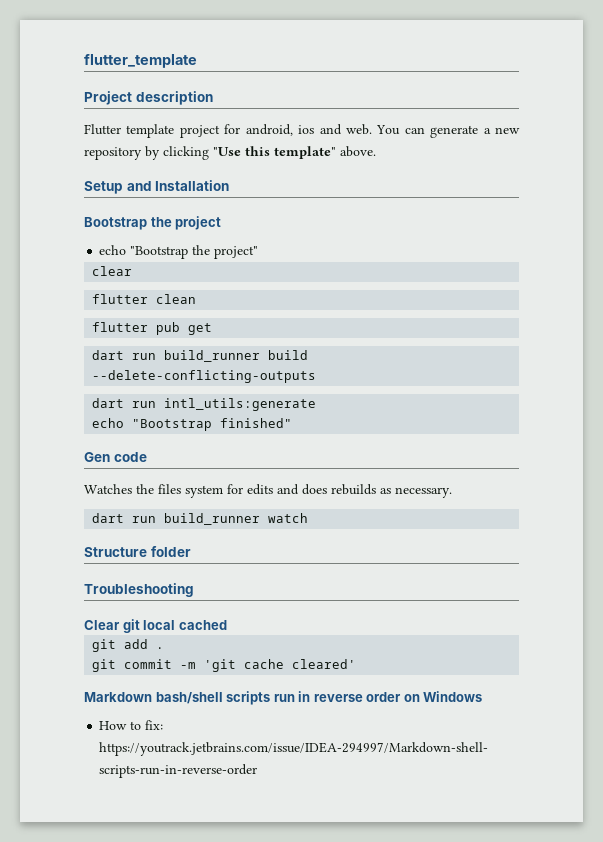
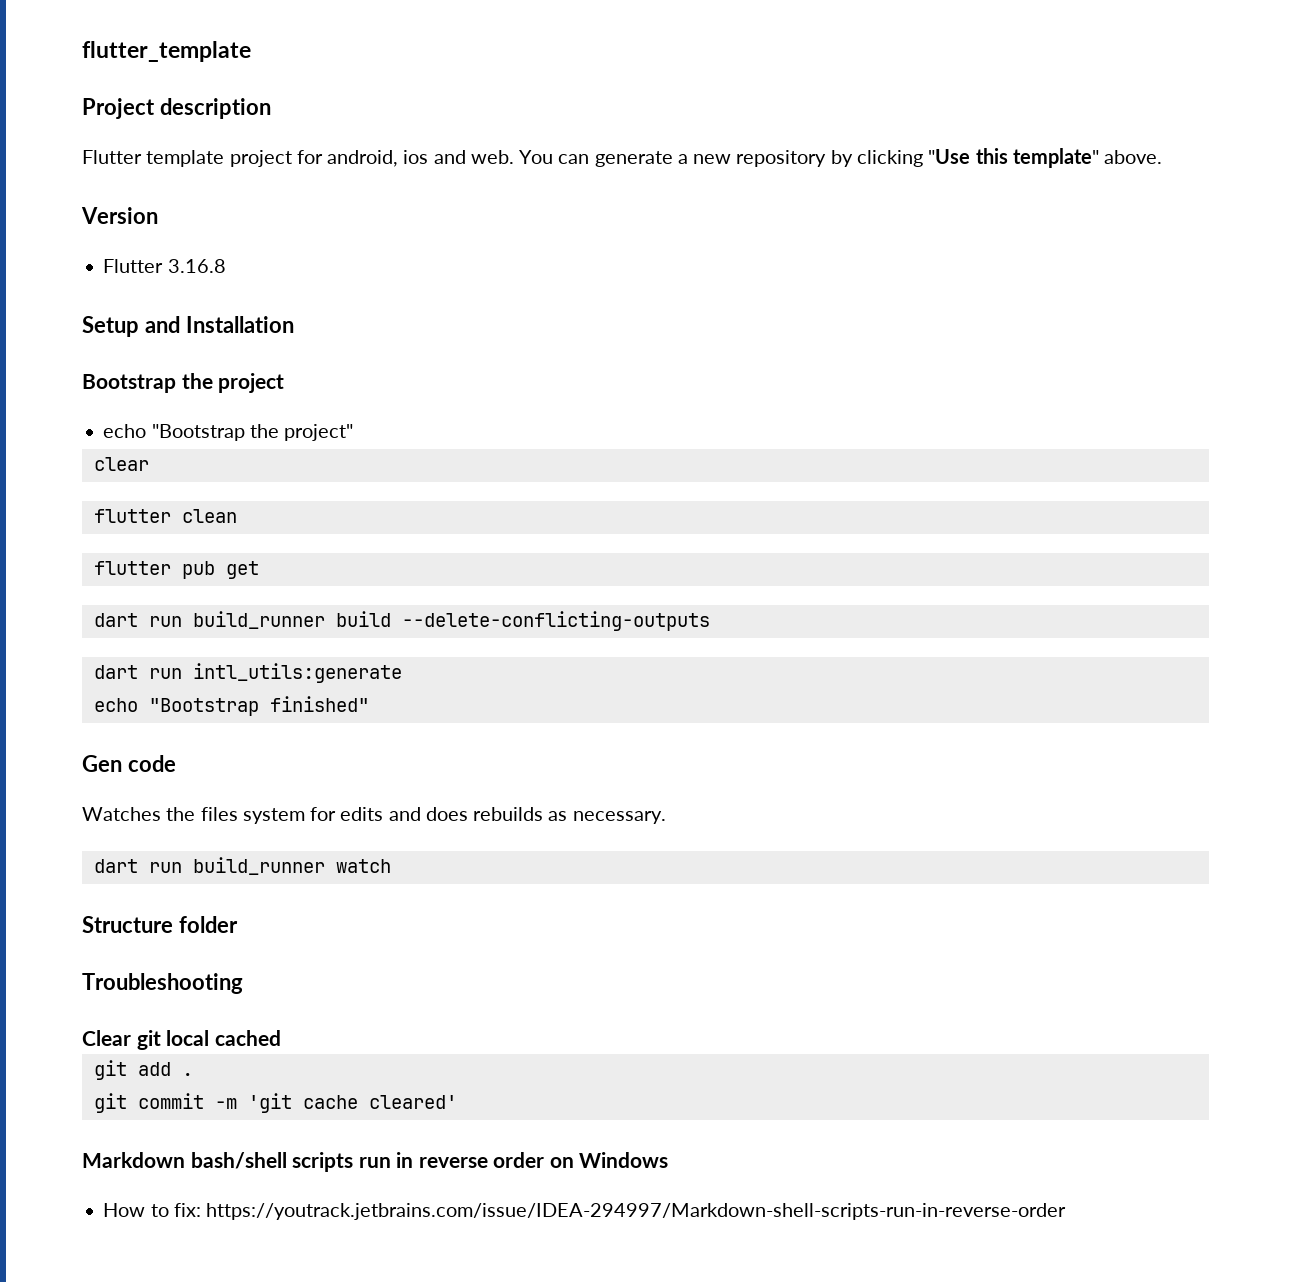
+ Version
+ Flutter 3.16.8

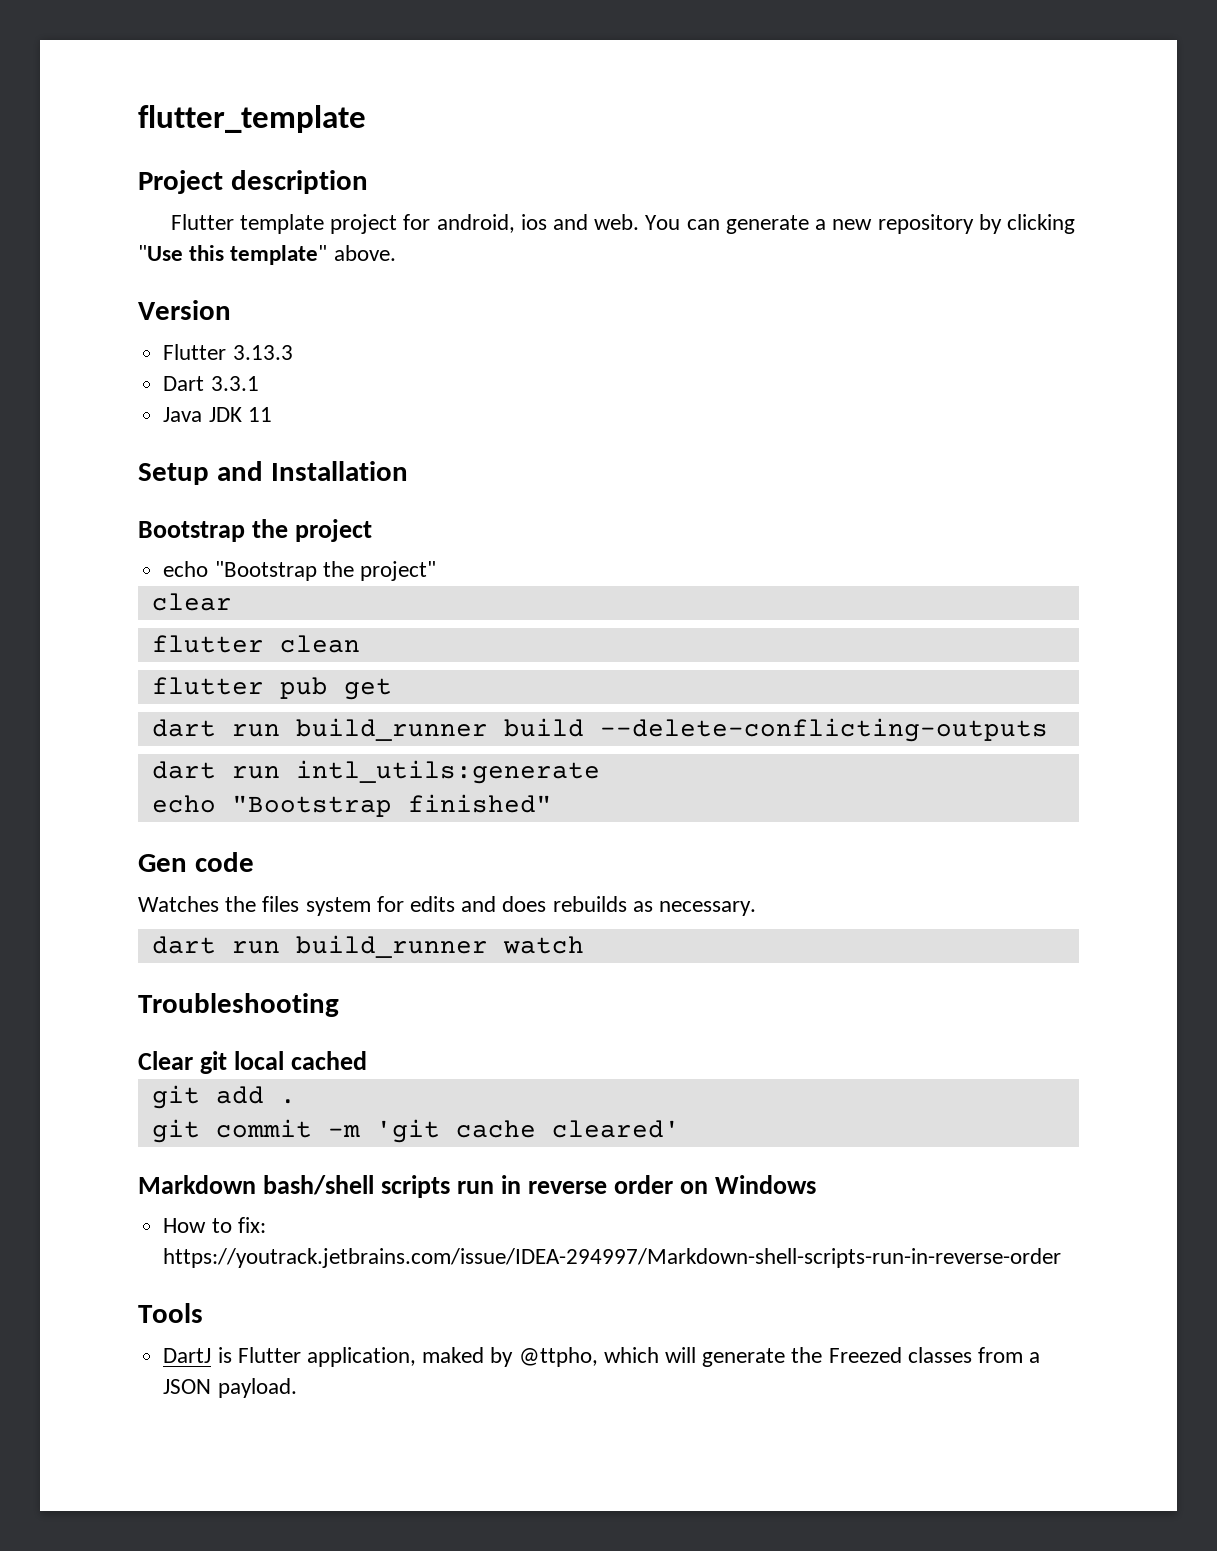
- Flutter 3.16.8
+ Flutter 3.13.3
+ Dart 3.3.1
+ Java JDK 11
- Structure folder
+ Tools
+ DartJ is Flutter application, maked by @ttpho, which will generate the Freezed classes from a JSON payload.

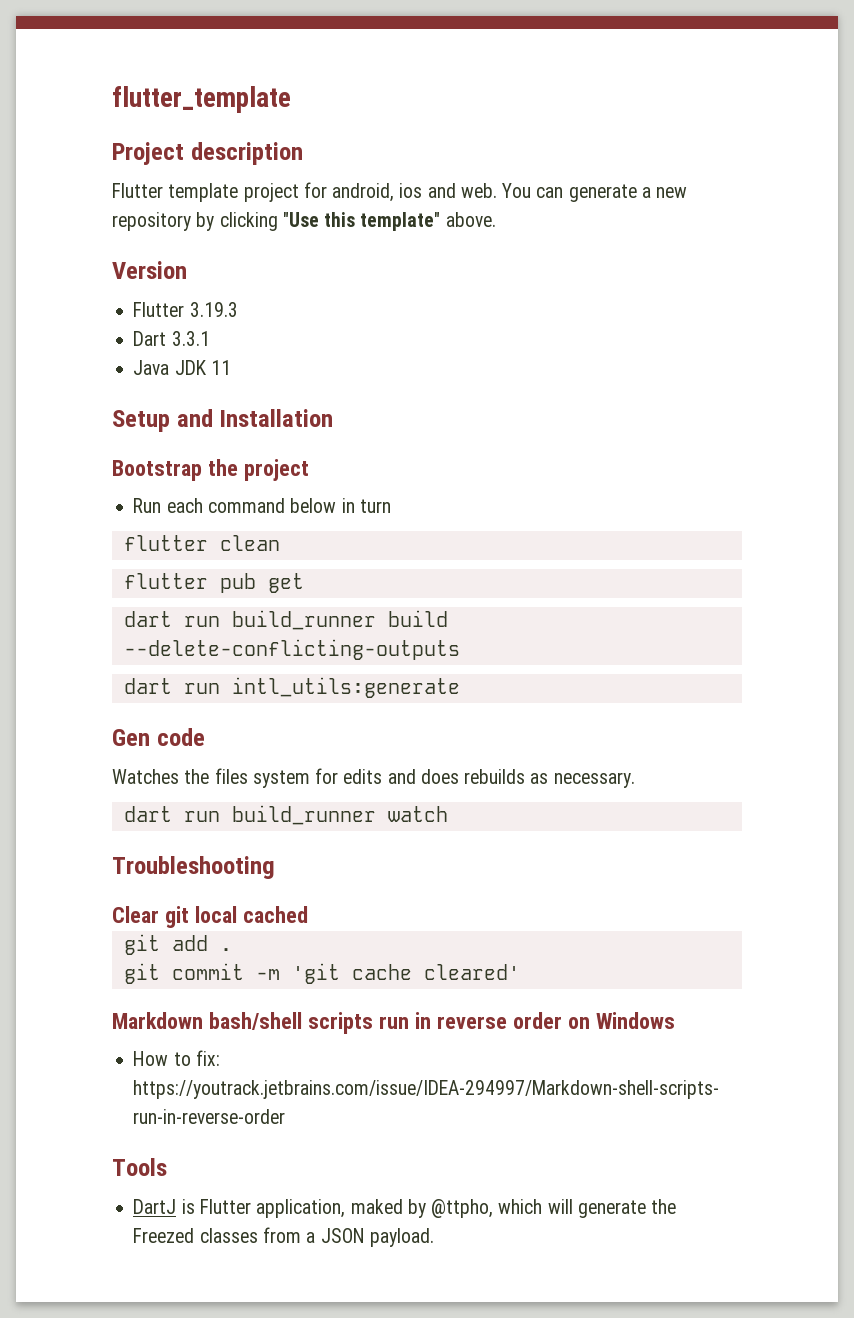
- Flutter 3.13.3
+ Flutter 3.19.3
- echo "Bootstrap the project"
- clear
+ Run each command below in turn
- echo "Bootstrap finished"

